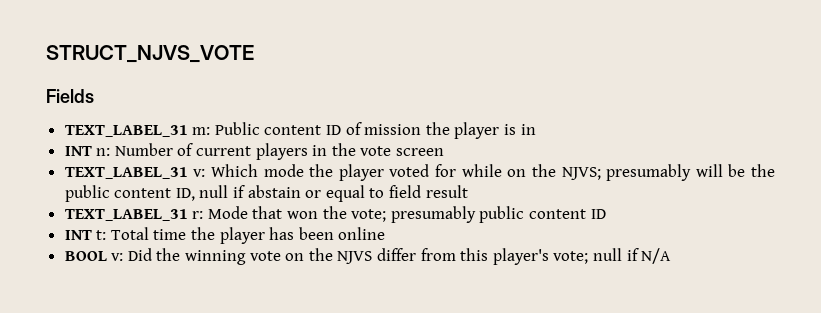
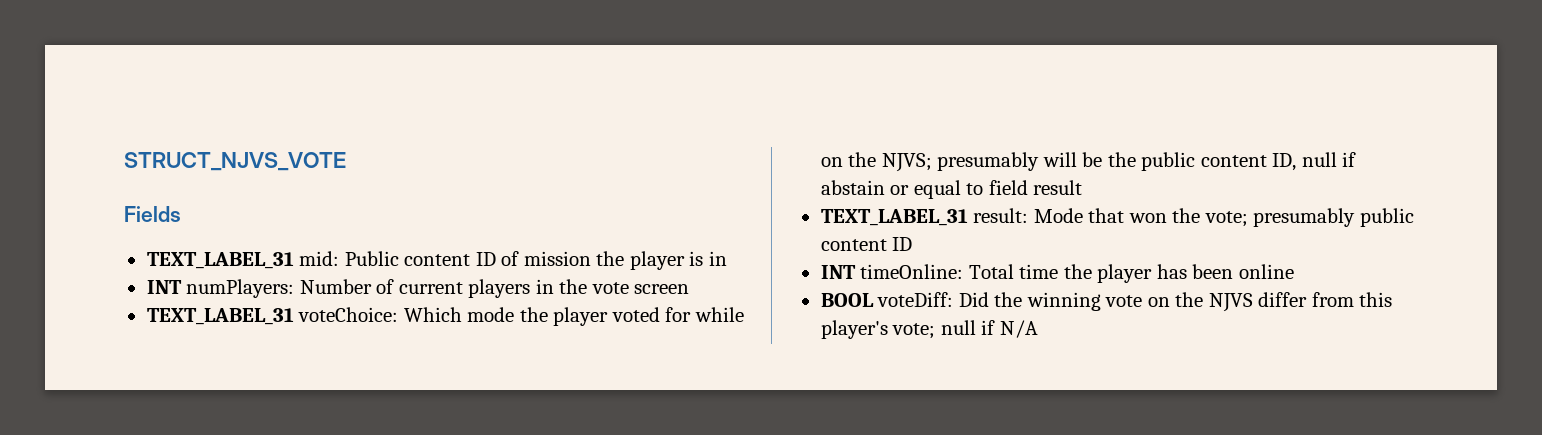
- TEXT_LABEL_31 m: Public content ID of mission the player is in
+ TEXT_LABEL_31 mid: Public content ID of mission the player is in
- INT n: Number of current players in the vote screen
+ INT numPlayers: Number of current players in the vote screen
- TEXT_LABEL_31 v: Which mode the player voted for while on the NJVS; presumably will be the public content ID, null if abstain or equal to field result
+ TEXT_LABEL_31 voteChoice: Which mode the player voted for while on the NJVS; presumably will be the public content ID, null if abstain or equal to field result
- TEXT_LABEL_31 r: Mode that won the vote; presumably public content ID
+ TEXT_LABEL_31 result: Mode that won the vote; presumably public content ID
- INT t: Total time the player has been online
+ INT timeOnline: Total time the player has been online
- BOOL v: Did the winning vote on the NJVS differ from this player's vote; null if N/A
+ BOOL voteDiff: Did the winning vote on the NJVS differ from this player's vote; null if N/A

